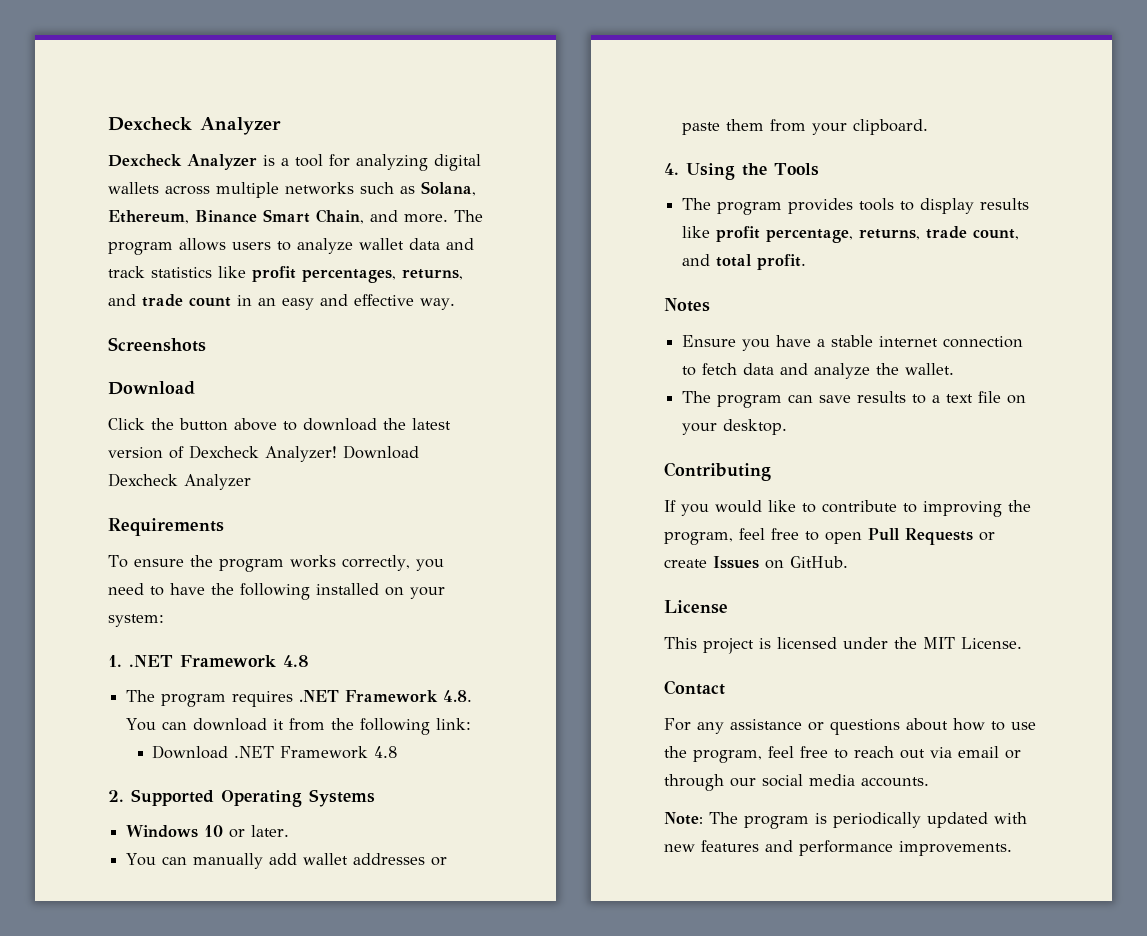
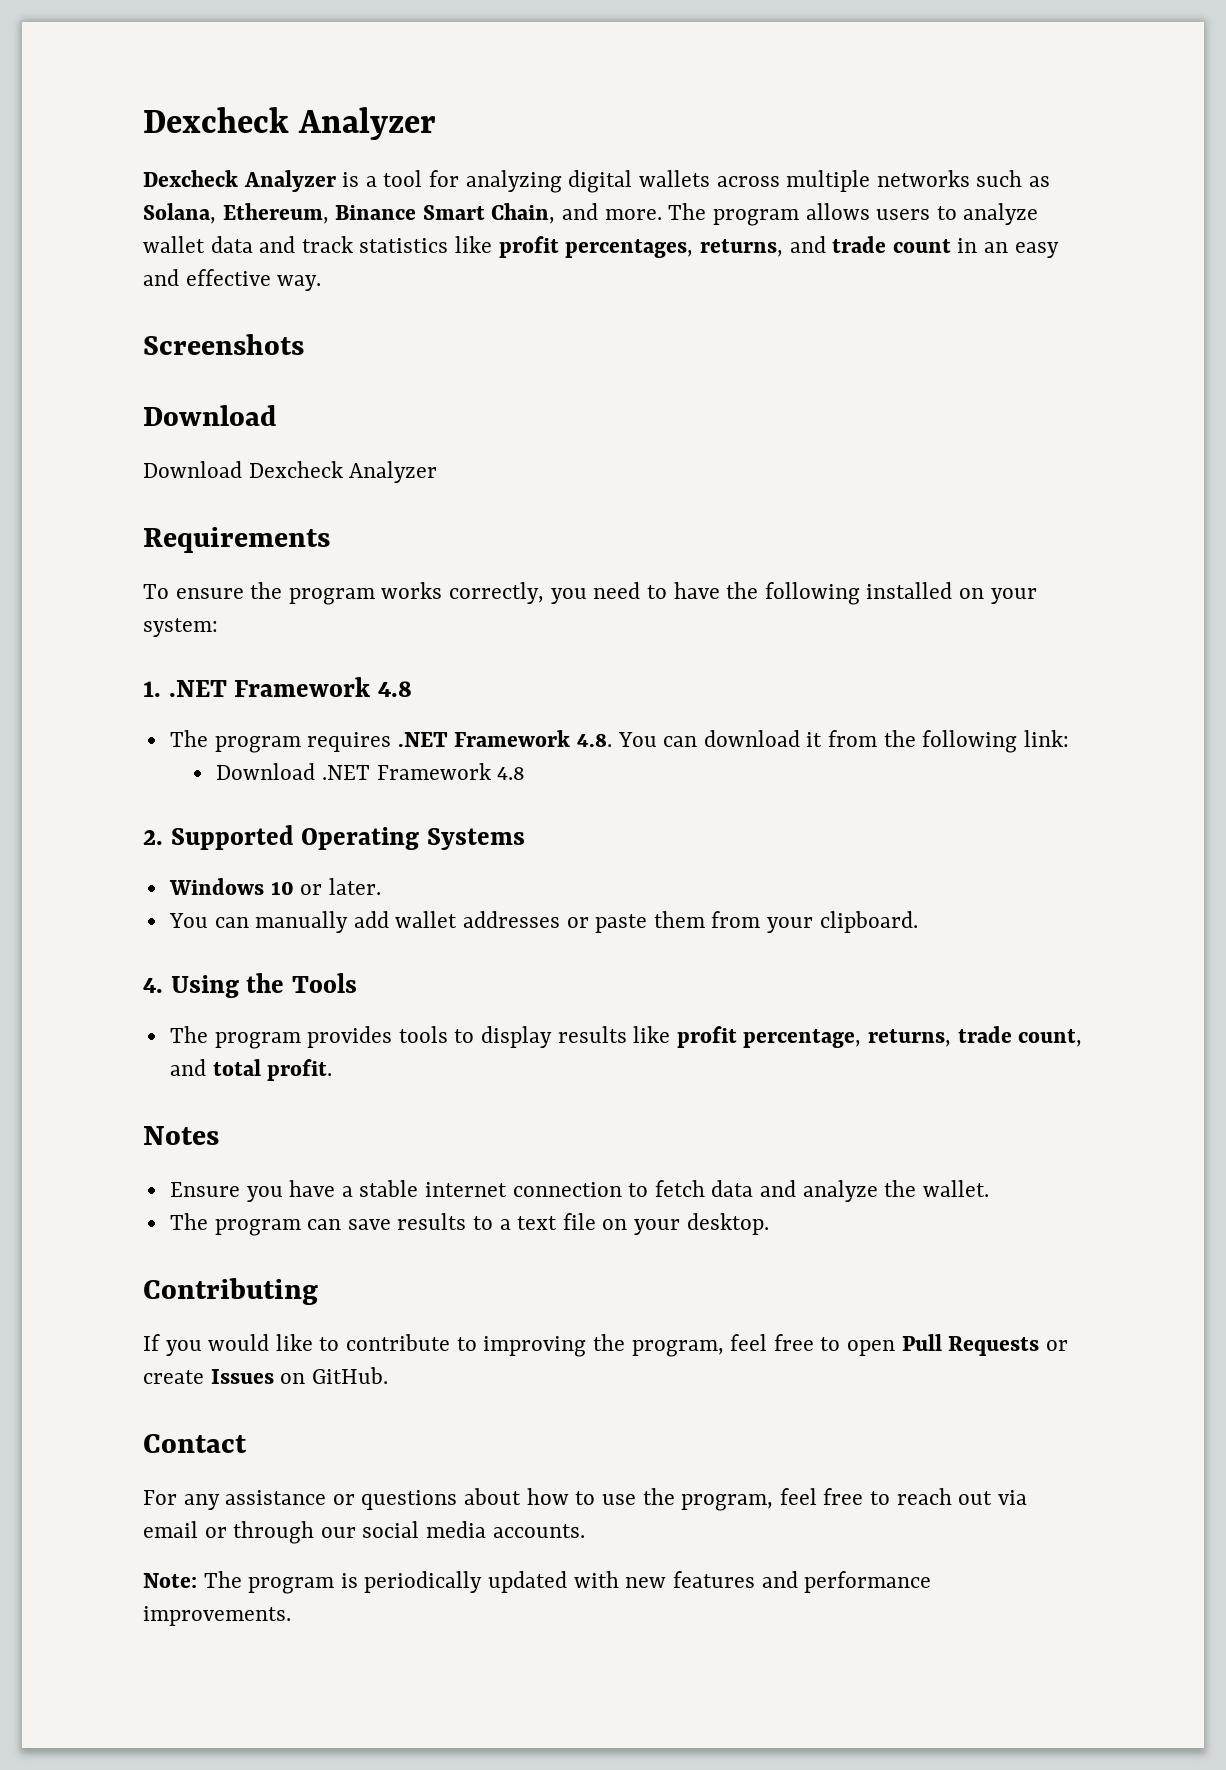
- Click the button above to download the latest version of Dexcheck Analyzer!
- License
- This project is licensed under the MIT License.

